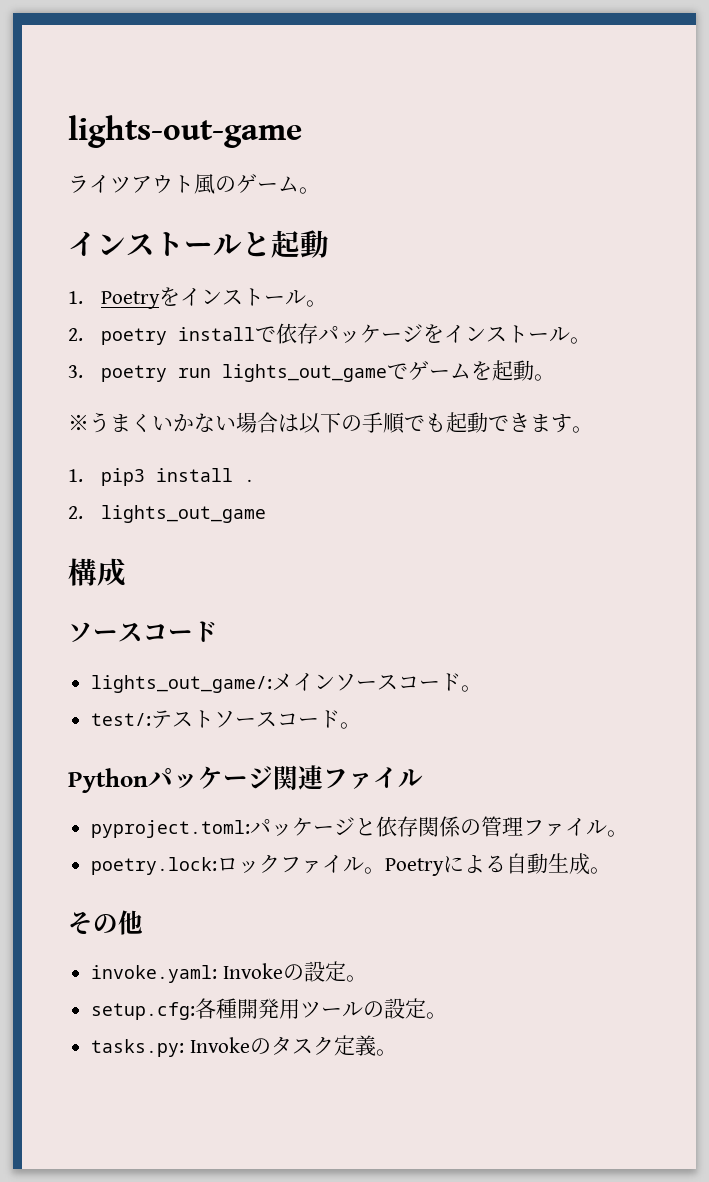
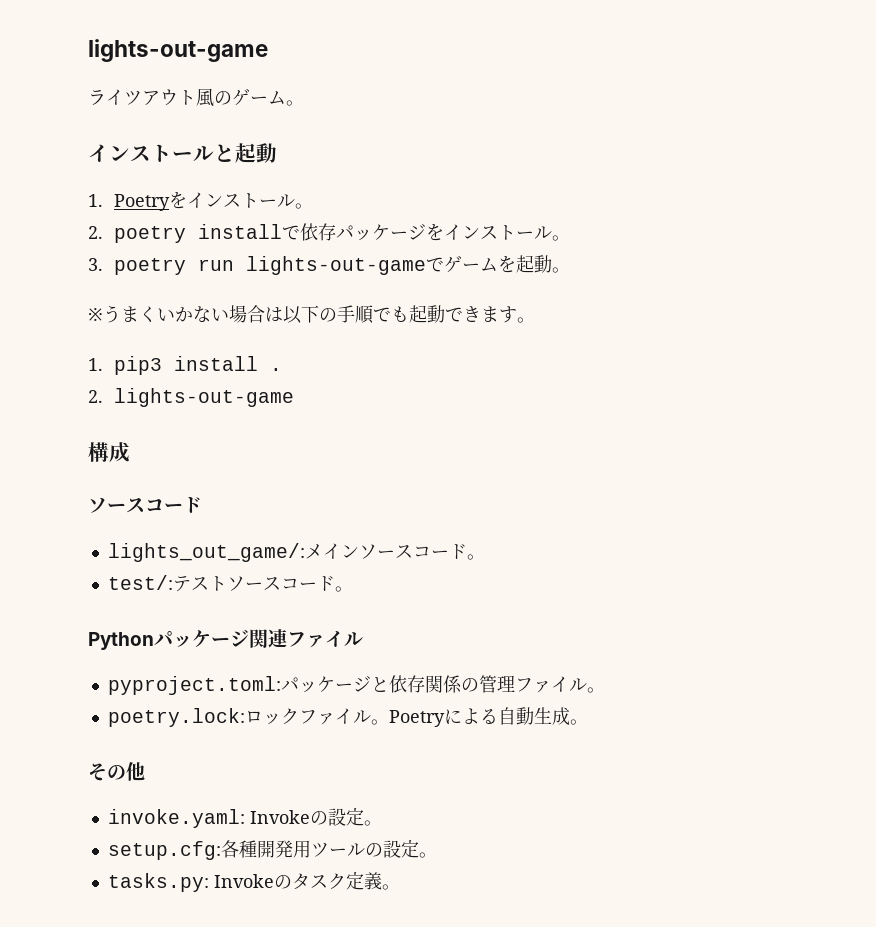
- 3. poetry run lights_out_gameでゲームを起動。
+ 3. poetry run lights-out-gameでゲームを起動。
- 2. lights_out_game
+ 2. lights-out-game

